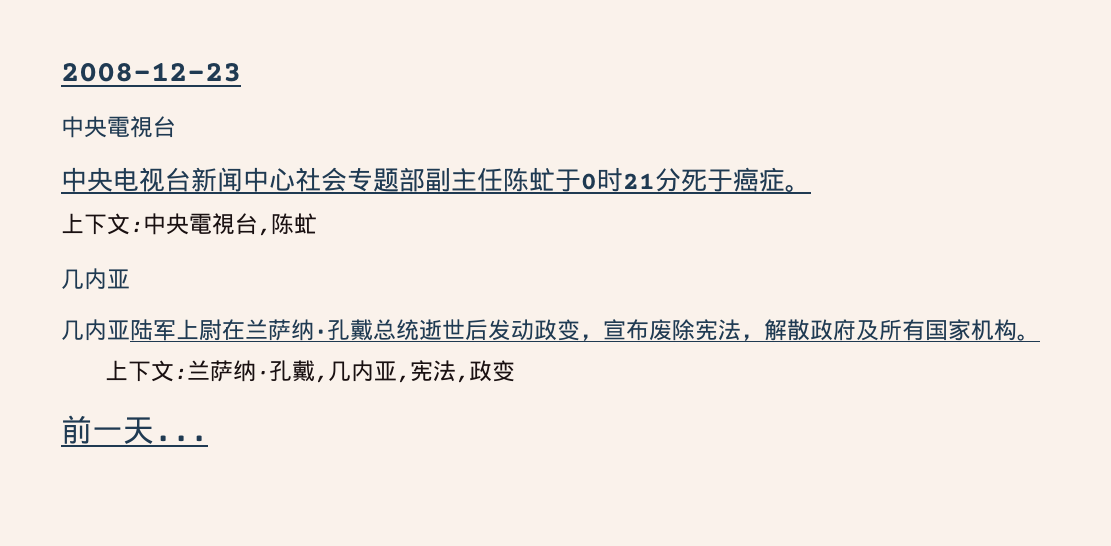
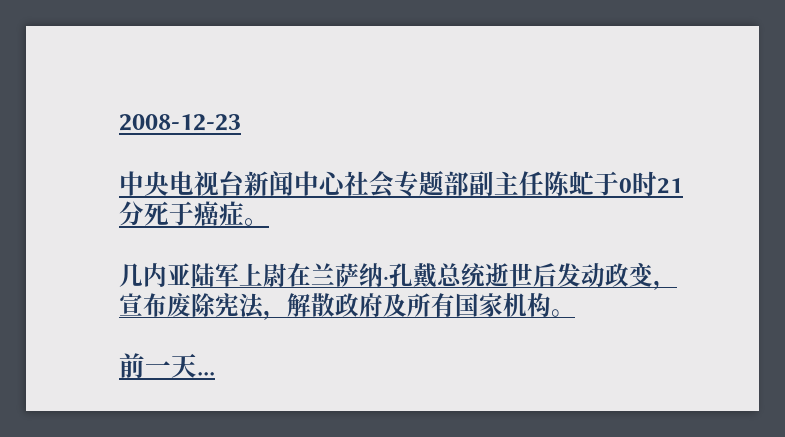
  2008-12-23
- 中央電視台
- 上下文:中央電視台,陈虻
- 几内亚
- 上下文:兰萨纳·孔戴,几内亚,宪法,政变

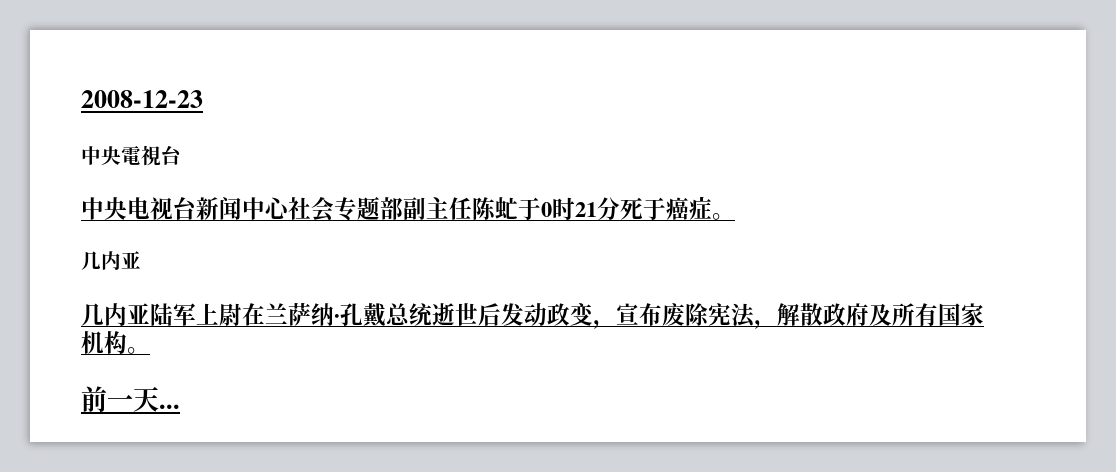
+ 中央電視台
  中央电视台新闻中心社会专题部副主任陈虻于0时21分死于癌症。
+ 几内亚

